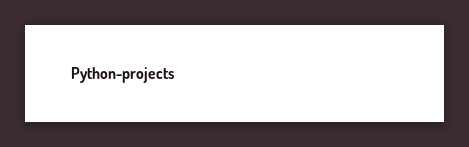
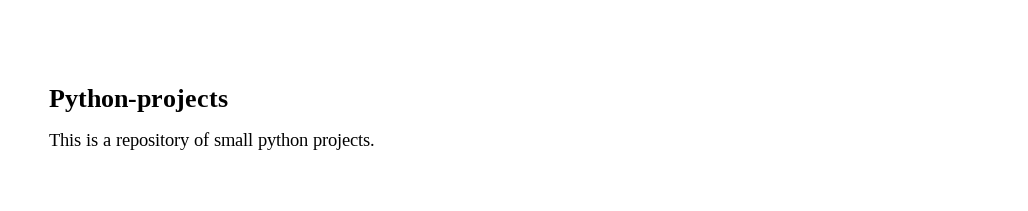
+ This is a repository of small python projects.

